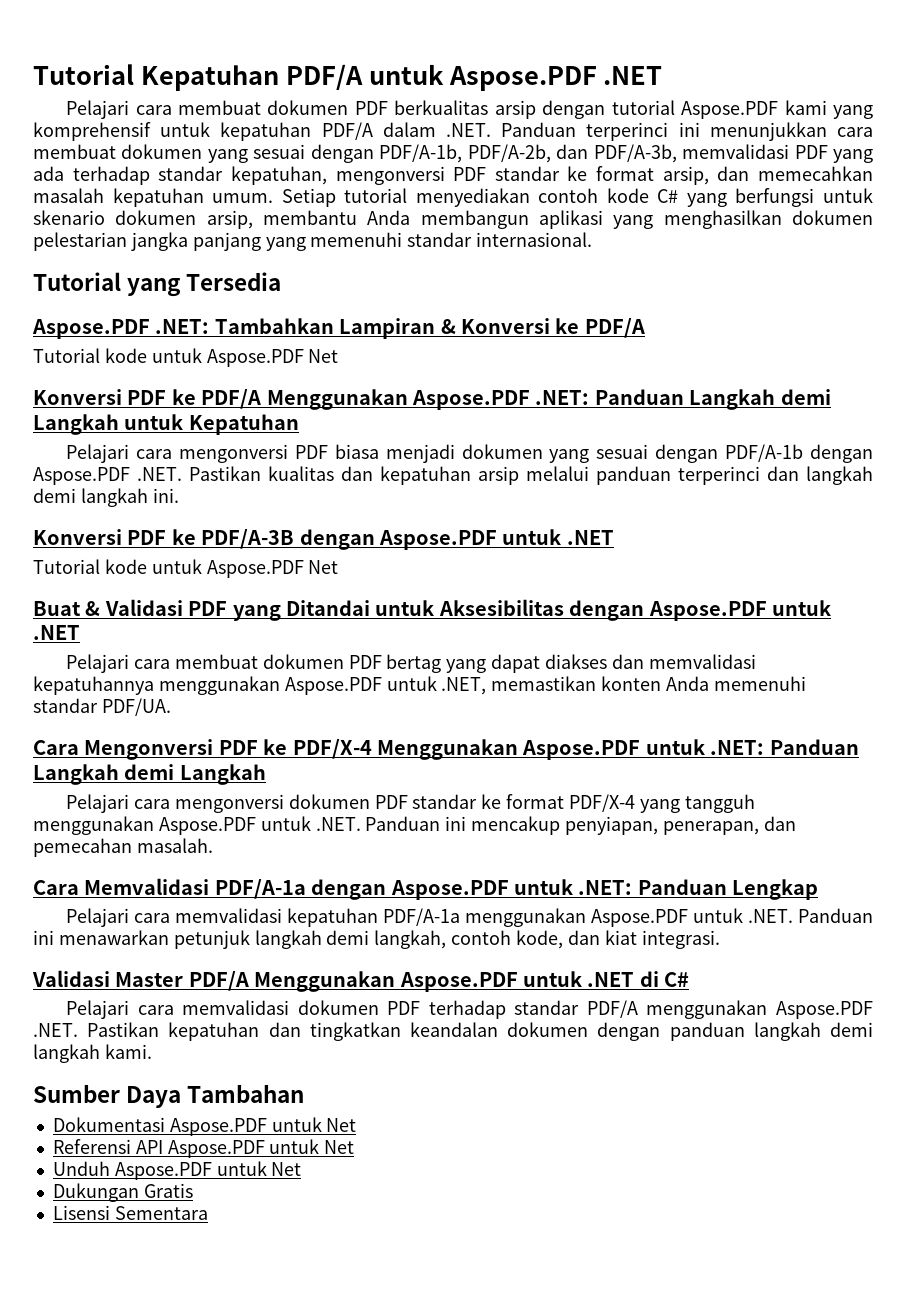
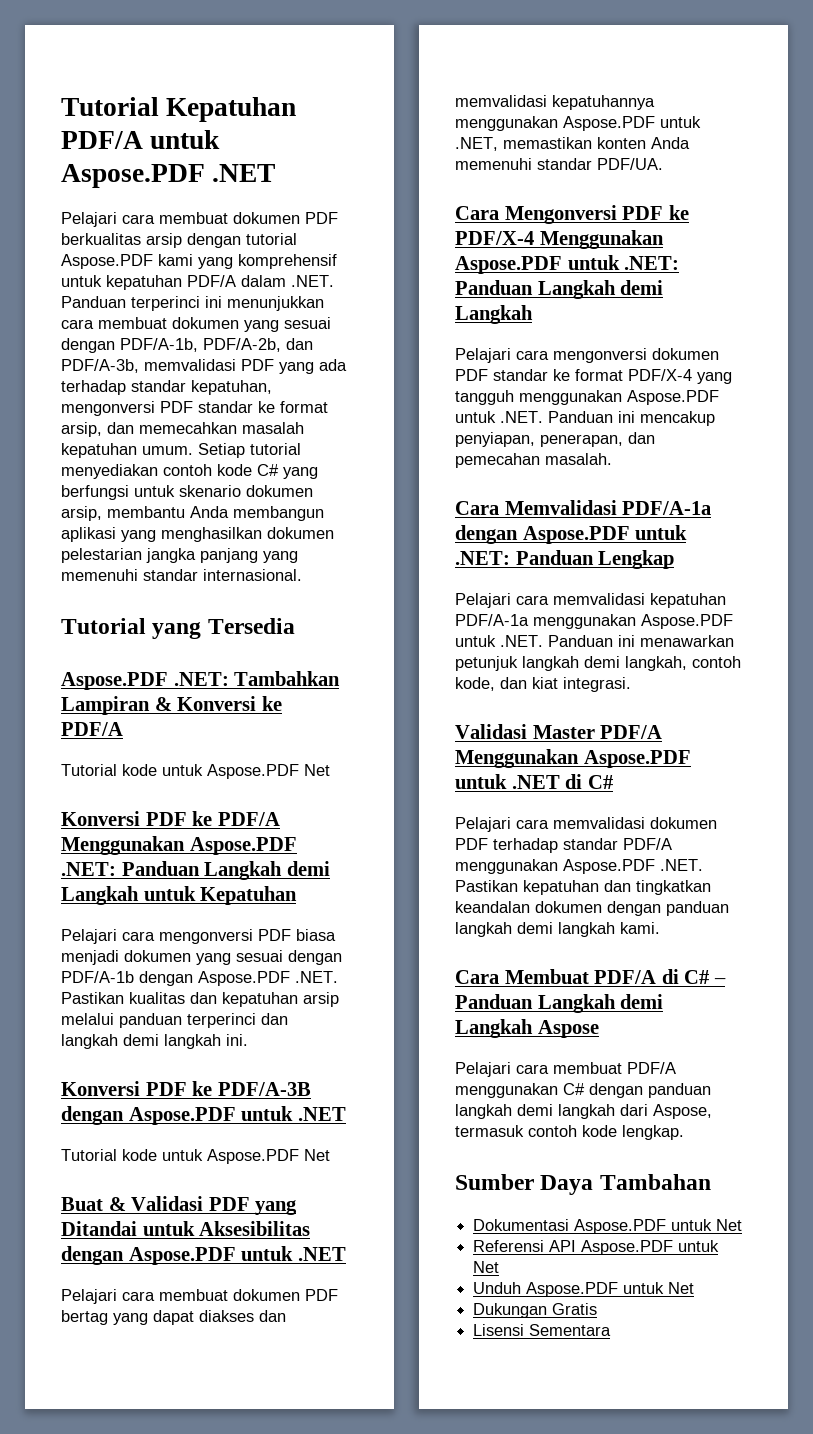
+ Cara Membuat PDF/A di C# – Panduan Langkah demi Langkah Aspose
+ Pelajari cara membuat PDF/A menggunakan C# dengan panduan langkah demi langkah dari Aspose, termasuk contoh kode lengkap.

